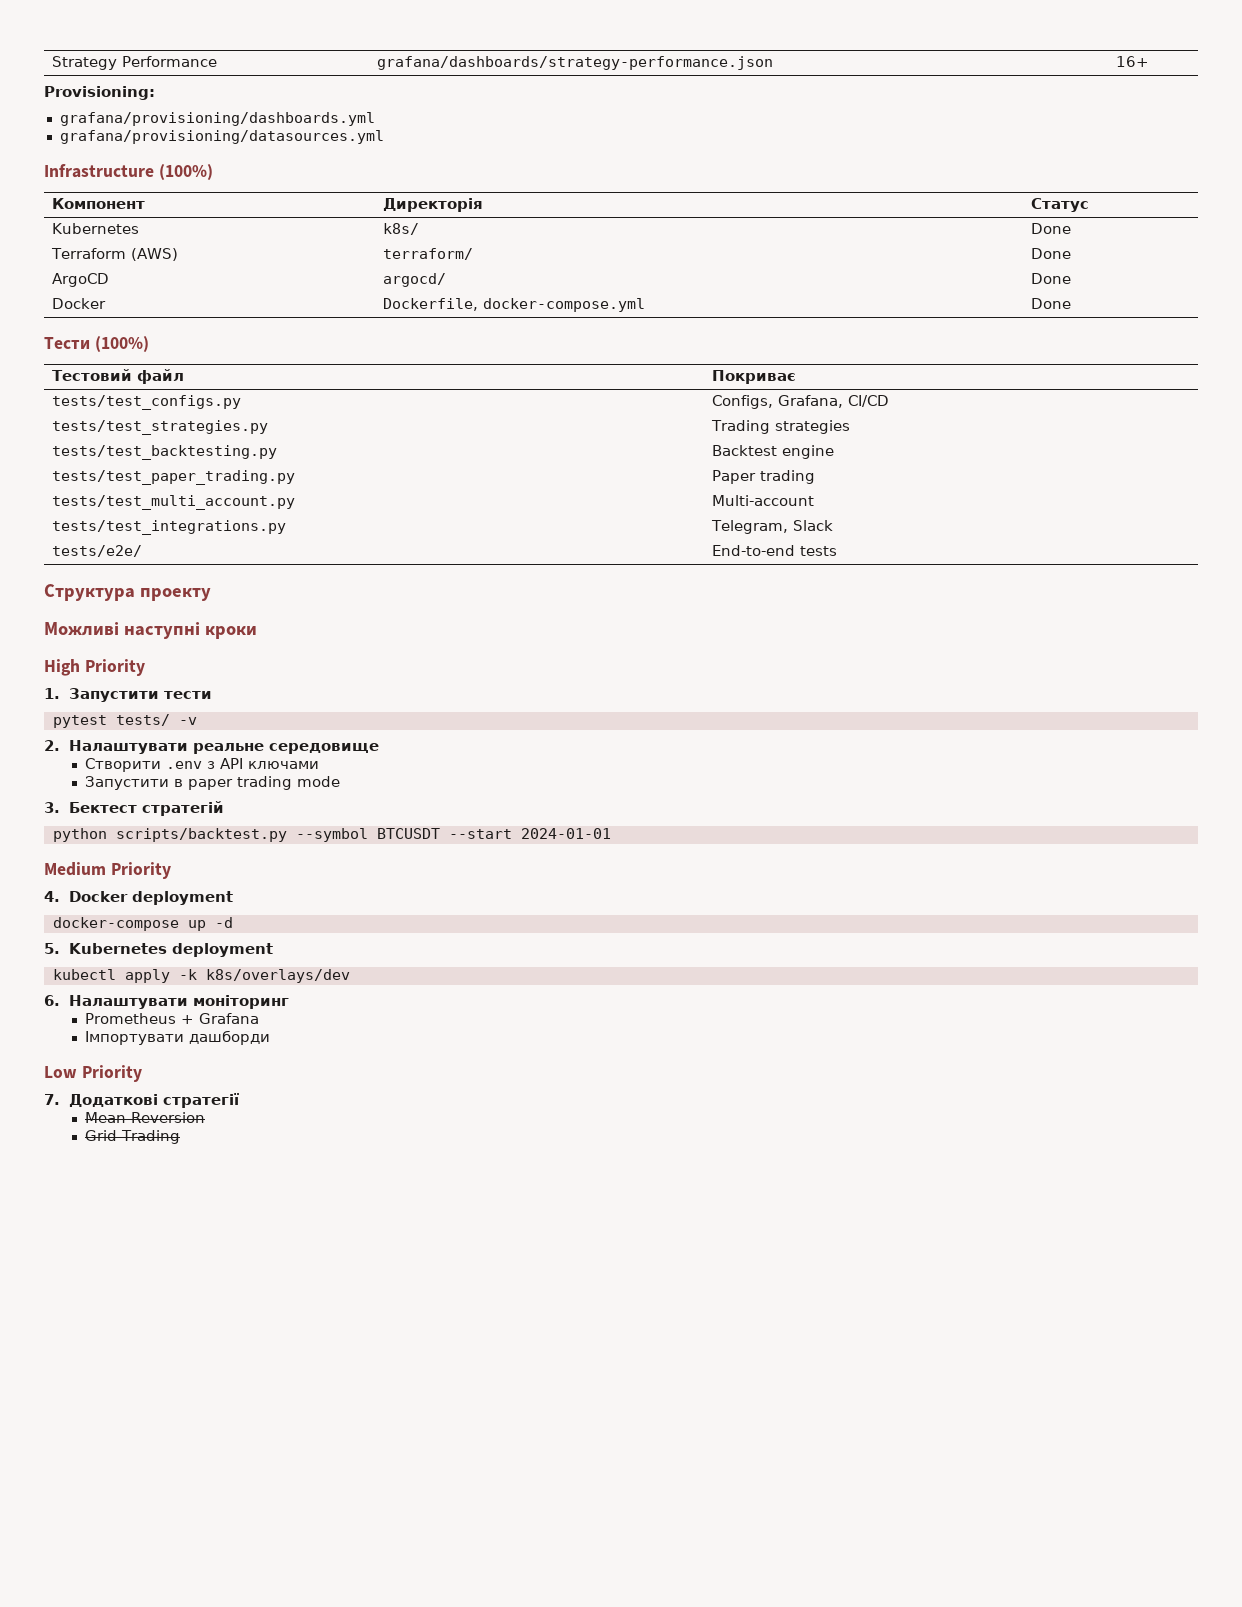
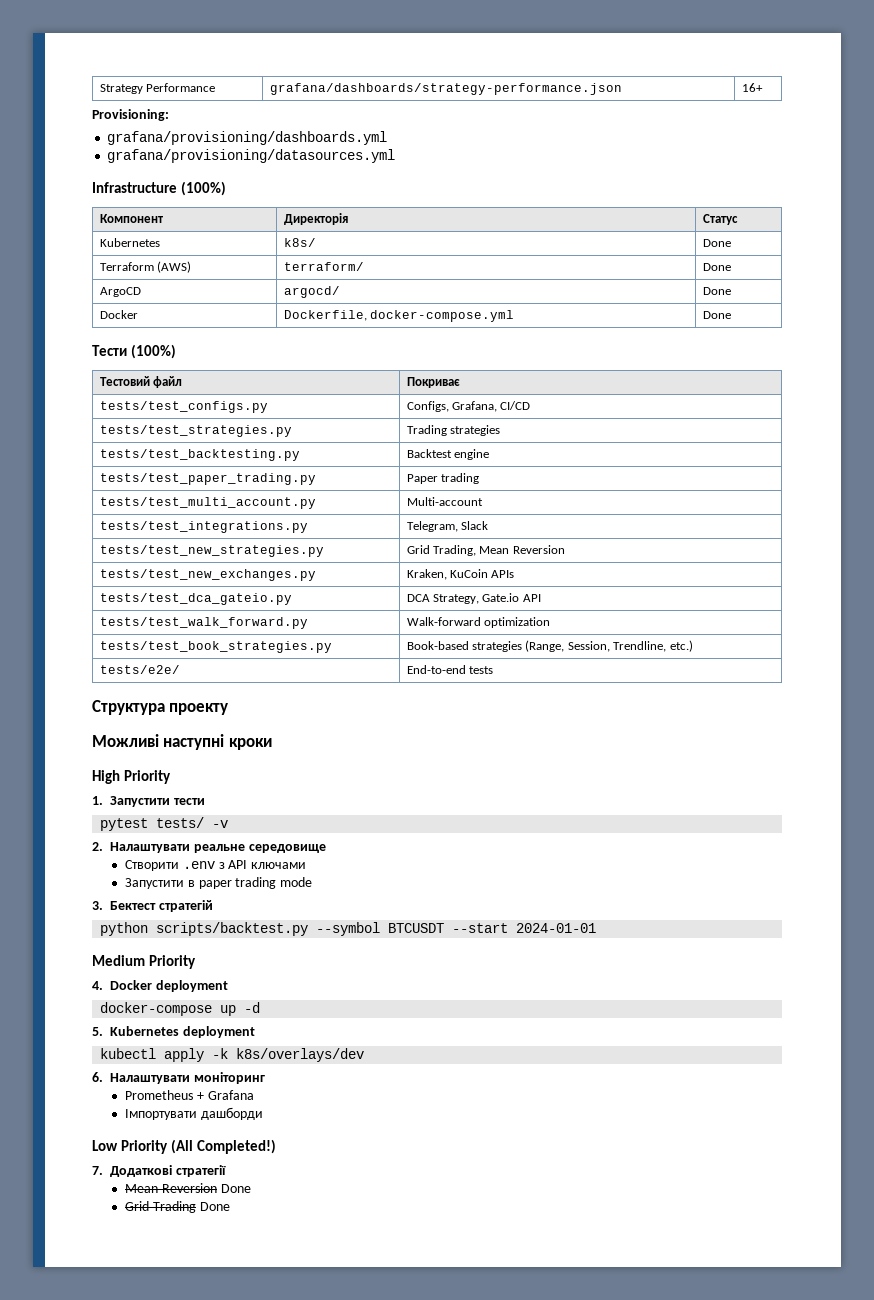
+ tests/test_new_strategies.py | Grid Trading, Mean Reversion
+ tests/test_new_exchanges.py | Kraken, KuCoin APIs
+ tests/test_dca_gateio.py | DCA Strategy, Gate.io API
+ tests/test_walk_forward.py | Walk-forward optimization
+ tests/test_book_strategies.py | Book-based strategies (Range, Session, Trendline, etc.)
- Low Priority
+ Low Priority (All Completed!)
- Mean Reversion
+ Mean Reversion Done
- Grid Trading
+ Grid Trading Done

